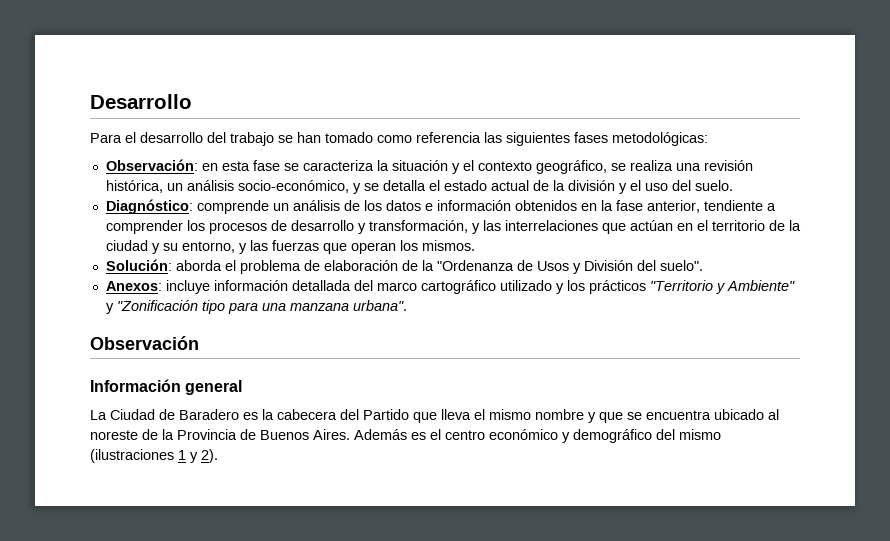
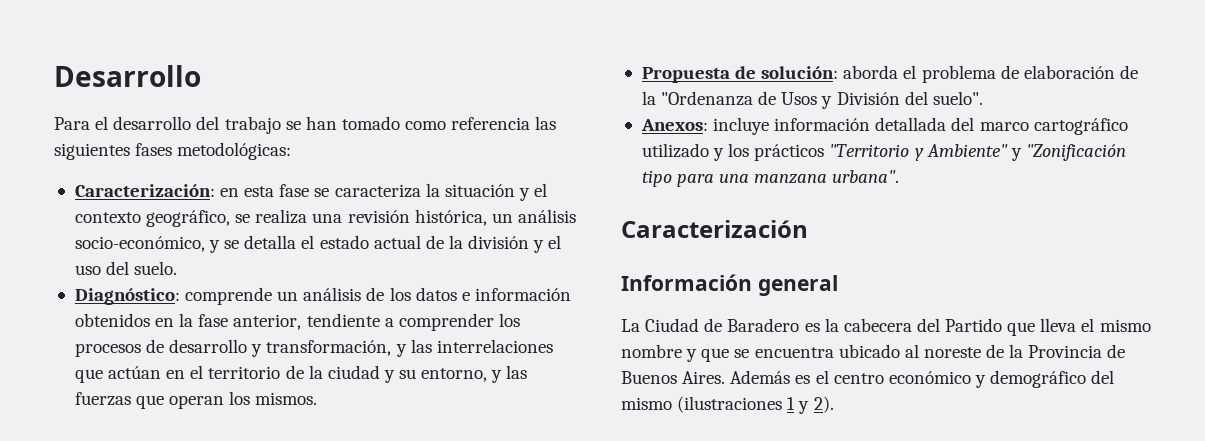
- Observación: en esta fase se caracteriza la situación y el contexto geográfico, se realiza una revisión histórica, un análisis socio-económico, y se detalla el estado actual de la división y el uso del suelo.
+ Caracterización: en esta fase se caracteriza la situación y el contexto geográfico, se realiza una revisión histórica, un análisis socio-económico, y se detalla el estado actual de la división y el uso del suelo.
- Solución: aborda el problema de elaboración de la "Ordenanza de Usos y División del suelo".
+ Propuesta de solución: aborda el problema de elaboración de la "Ordenanza de Usos y División del suelo".
- Observación
+ Caracterización

